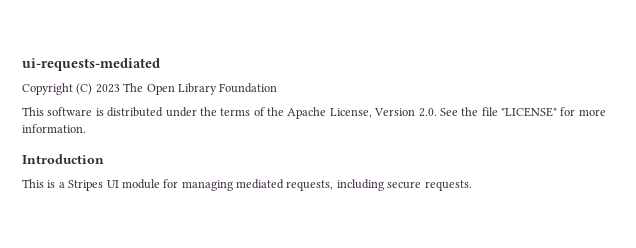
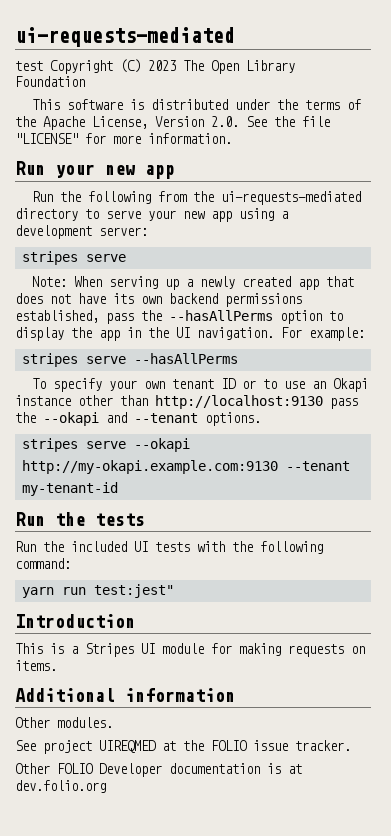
- Copyright (C) 2023 The Open Library Foundation
+ test Copyright (C) 2023 The Open Library Foundation
+ Run your new app
+ Run the following from the ui-requests-mediated directory to serve your new app using a development server:
+ stripes serve
+ Note: When serving up a newly created app that does not have its own backend permissions established, pass the --hasAllPerms option to display the app in the UI navigation. For example:
+ stripes serve --hasAllPerms
+ To specify your own tenant ID or to use an Okapi instance other than http://localhost:9130 pass the --okapi and --tenant options.
+ stripes serve --okapi http://my-okapi.example.com:9130 --tenant my-tenant-id
+ Run the tests
+ Run the included UI tests with the following command:
+ yarn run test:jest"
- This is a Stripes UI module for managing mediated requests, including secure requests.
+ This is a Stripes UI module for making requests on items.
+ Additional information
+ Other modules.
+ See project UIREQMED at the FOLIO issue tracker.
+ Other FOLIO Developer documentation is at dev.folio.org

